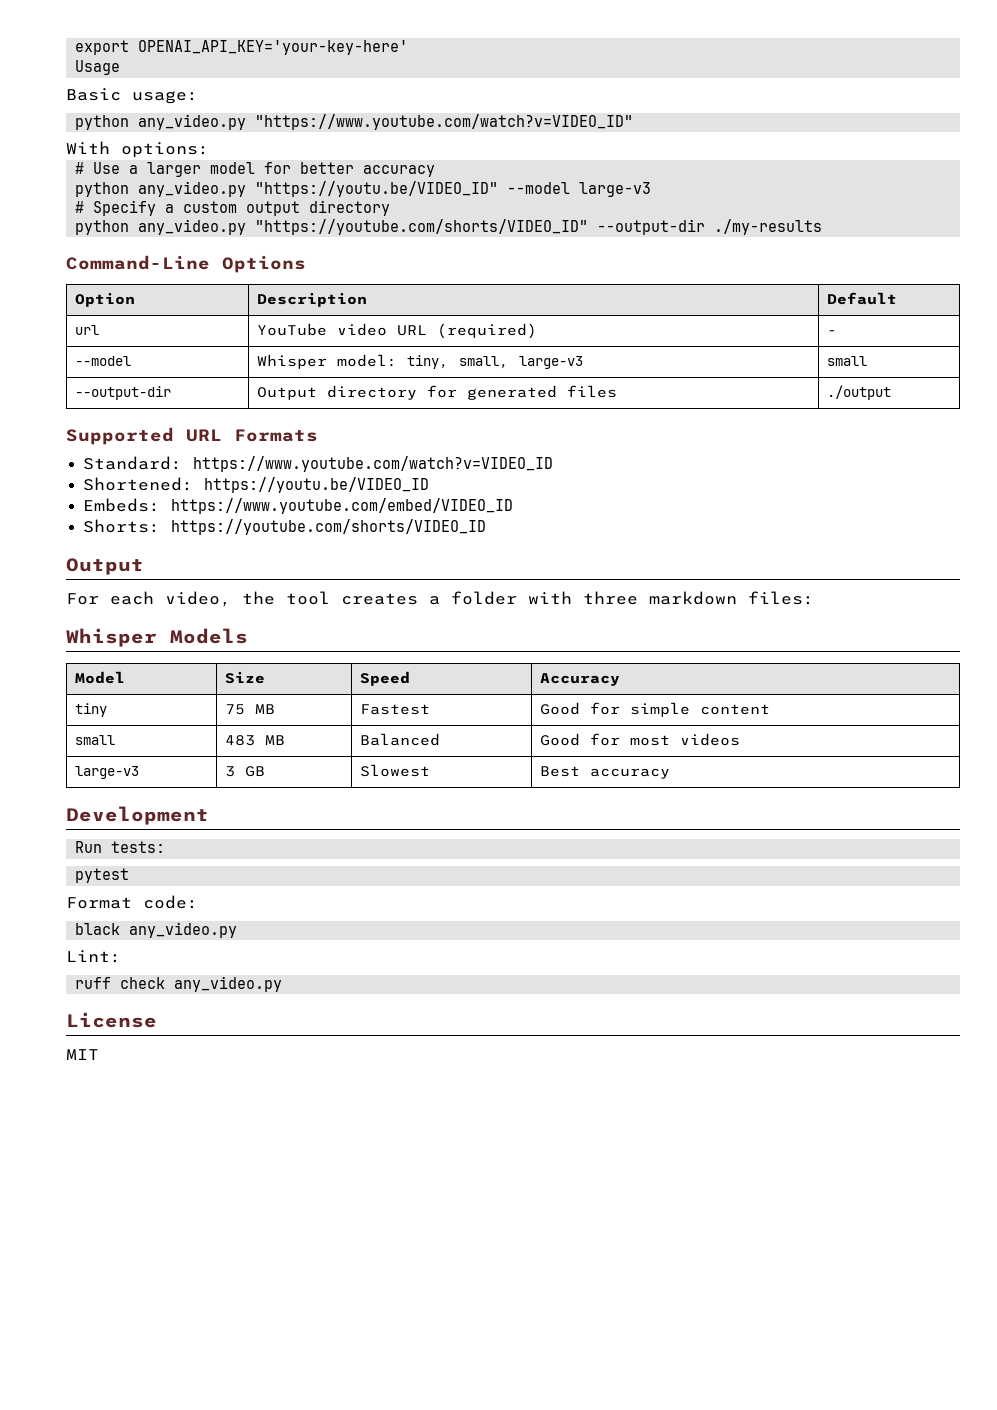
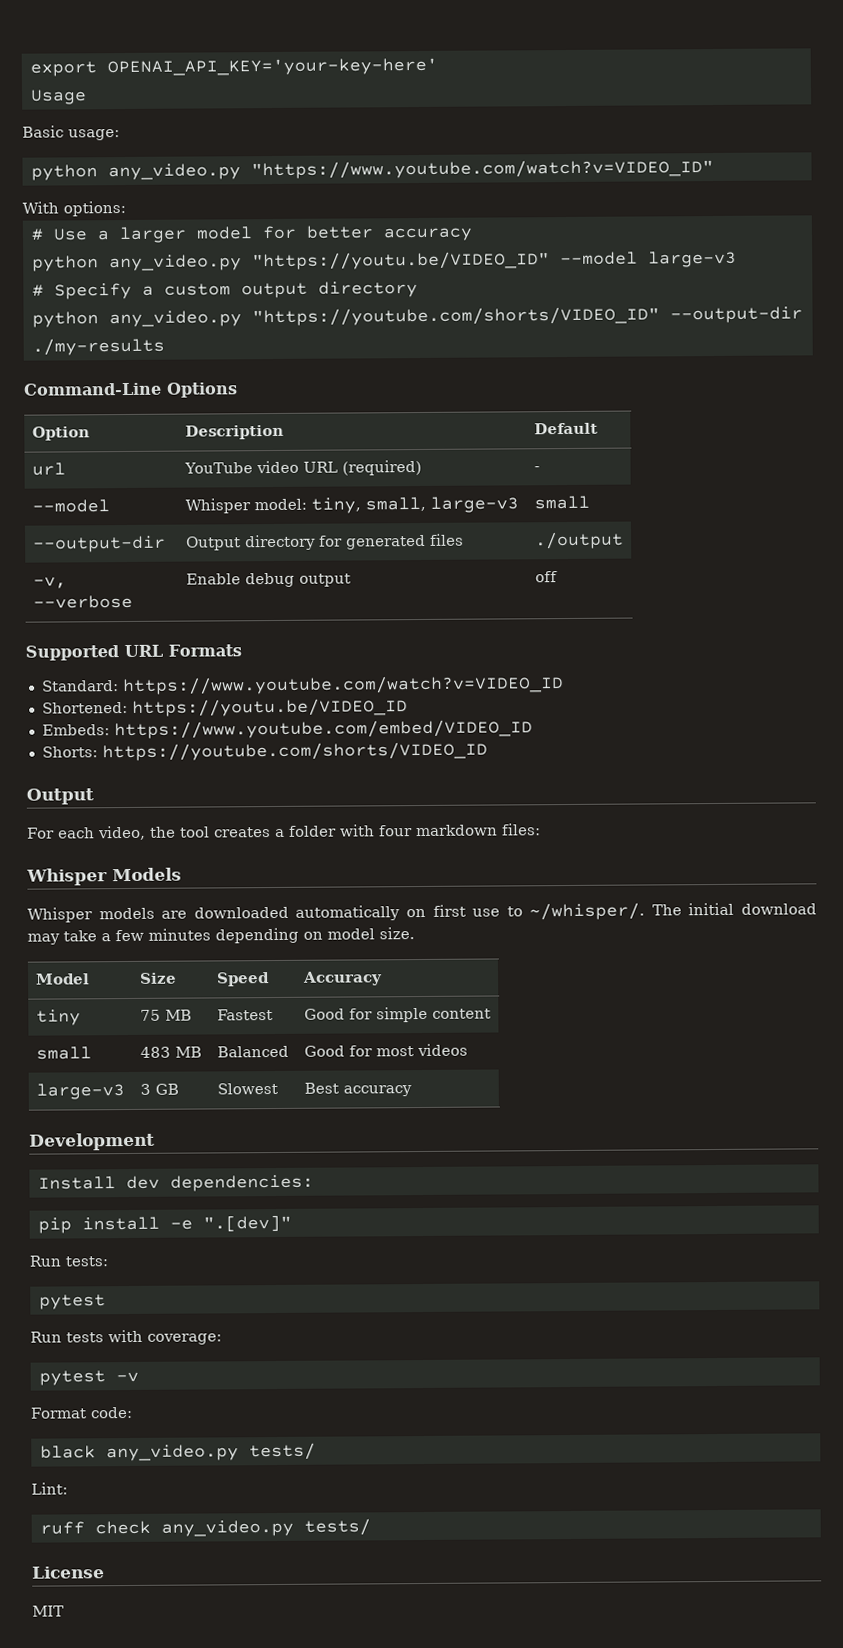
+ -v, --verbose | Enable debug output | off
- For each video, the tool creates a folder with three markdown files:
+ For each video, the tool creates a folder with four markdown files:
+ Whisper models are downloaded automatically on first use to ~/whisper/. The initial download may take a few minutes depending on model size.
+ Install dev dependencies:
+ pip install -e ".[dev]"
  Run tests:
  pytest
+ Run tests with coverage:
+ pytest -v
- black any_video.py
+ black any_video.py tests/
- ruff check any_video.py
+ ruff check any_video.py tests/

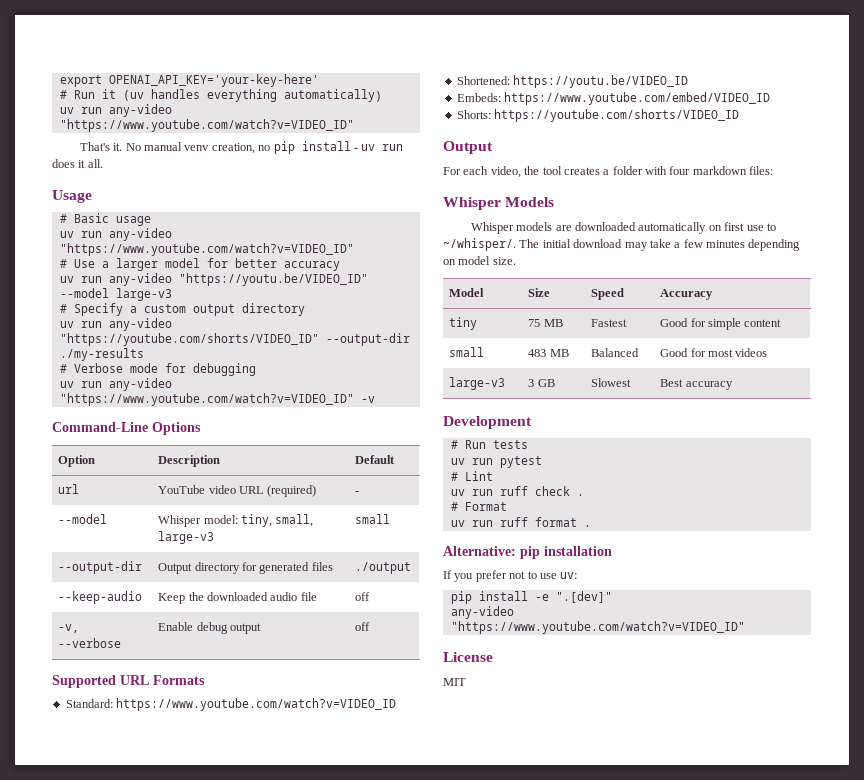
+ # Run it (uv handles everything automatically)
+ uv run any-video "https://www.youtube.com/watch?v=VIDEO_ID"
+ That's it. No manual venv creation, no pip install - uv run does it all.
  Usage
- Basic usage:
- python any_video.py "https://www.youtube.com/watch?v=VIDEO_ID"
- With options:
+ # Basic usage
+ uv run any-video "https://www.youtube.com/watch?v=VIDEO_ID"
- python any_video.py "https://youtu.be/VIDEO_ID" --model large-v3
+ uv run any-video "https://youtu.be/VIDEO_ID" --model large-v3
- python any_video.py "https://youtube.com/shorts/VIDEO_ID" --output-dir ./my-results
+ uv run any-video "https://youtube.com/shorts/VIDEO_ID" --output-dir ./my-results
+ # Verbose mode for debugging
+ uv run any-video "https://www.youtube.com/watch?v=VIDEO_ID" -v
+ --keep-audio | Keep the downloaded audio file | off
- Install dev dependencies:
+ # Run tests
+ uv run pytest
+ # Lint
+ uv run ruff check .
+ # Format
+ uv run ruff format .
+ Alternative: pip installation
+ If you prefer not to use uv:
  pip install -e ".[dev]"
- Run tests:
- pytest
- Run tests with coverage:
- pytest -v
- Format code:
- black any_video.py tests/
- Lint:
- ruff check any_video.py tests/
+ any-video "https://www.youtube.com/watch?v=VIDEO_ID"

